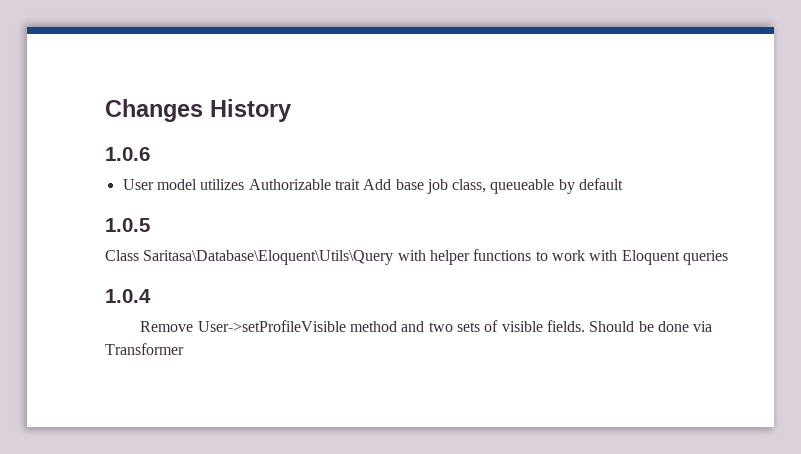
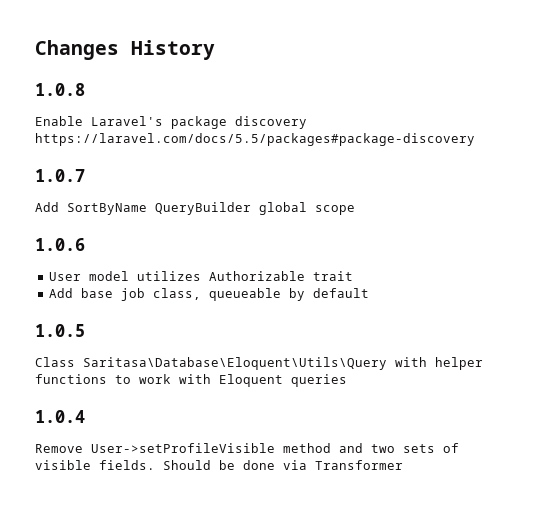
+ 1.0.8
+ Enable Laravel's package discovery https://laravel.com/docs/5.5/packages#package-discovery
+ 1.0.7
+ Add SortByName QueryBuilder global scope
- User model utilizes Authorizable trait Add base job class, queueable by default
+ User model utilizes Authorizable trait
+ Add base job class, queueable by default

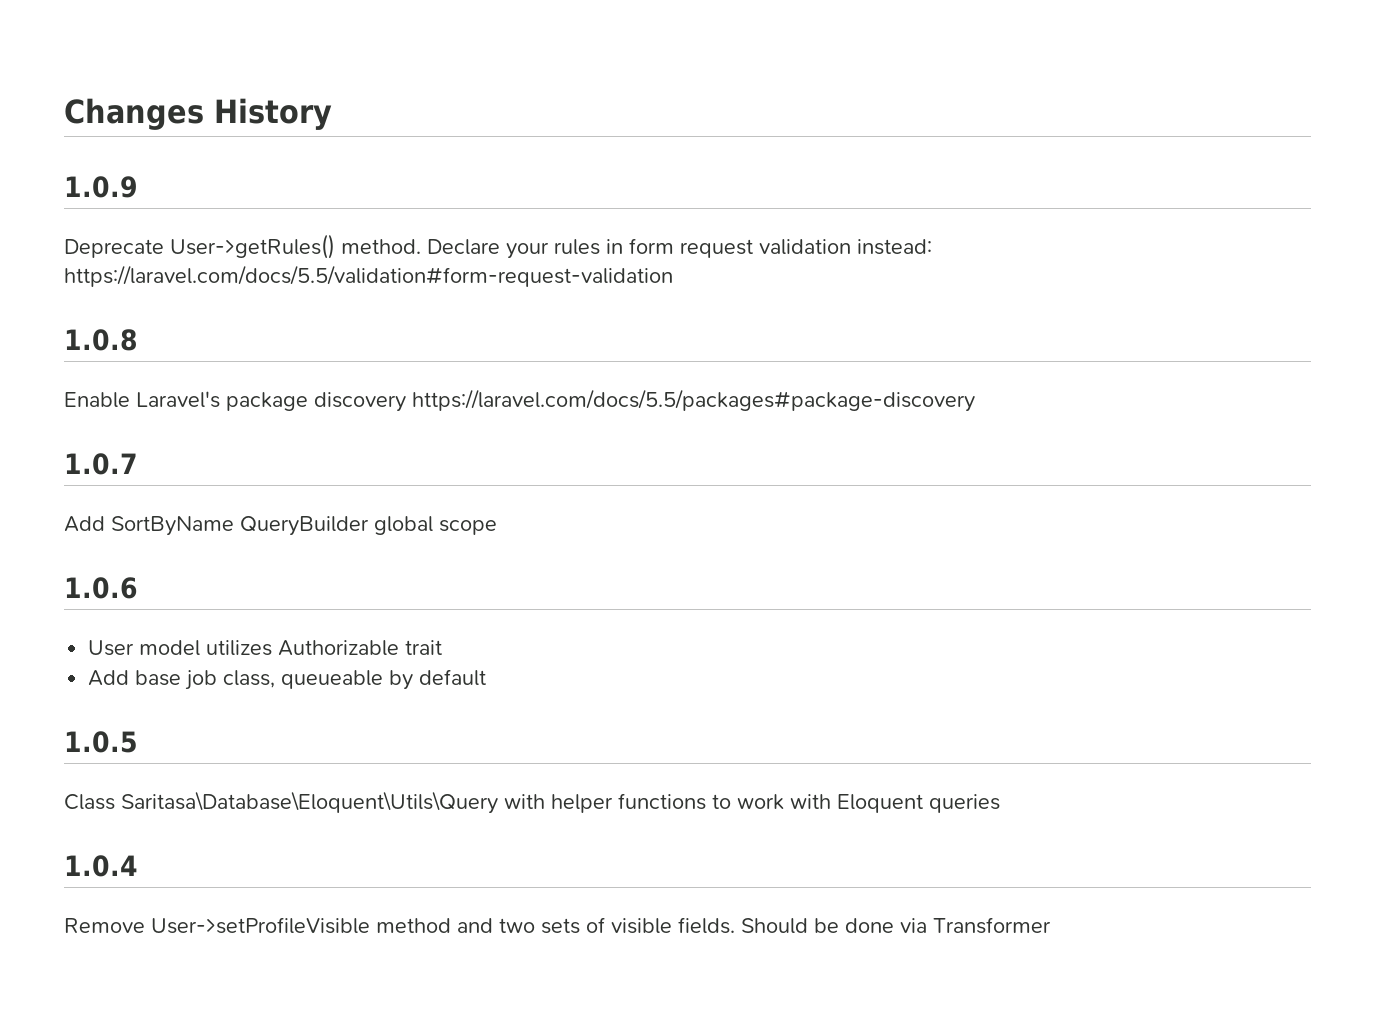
+ 1.0.9
+ Deprecate User->getRules() method. Declare your rules in form request validation instead: https://laravel.com/docs/5.5/validation#form-request-validation

